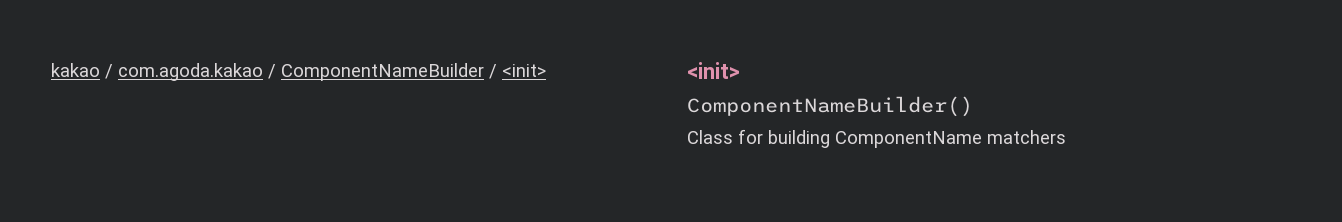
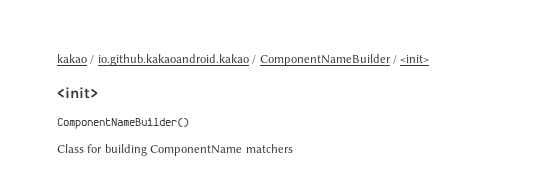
- kakao / com.agoda.kakao / ComponentNameBuilder / <init>
+ kakao / io.github.kakaoandroid.kakao / ComponentNameBuilder / <init>

